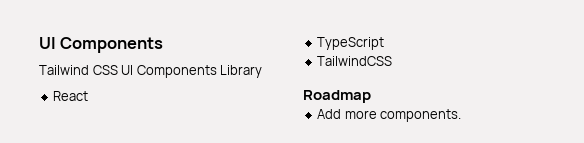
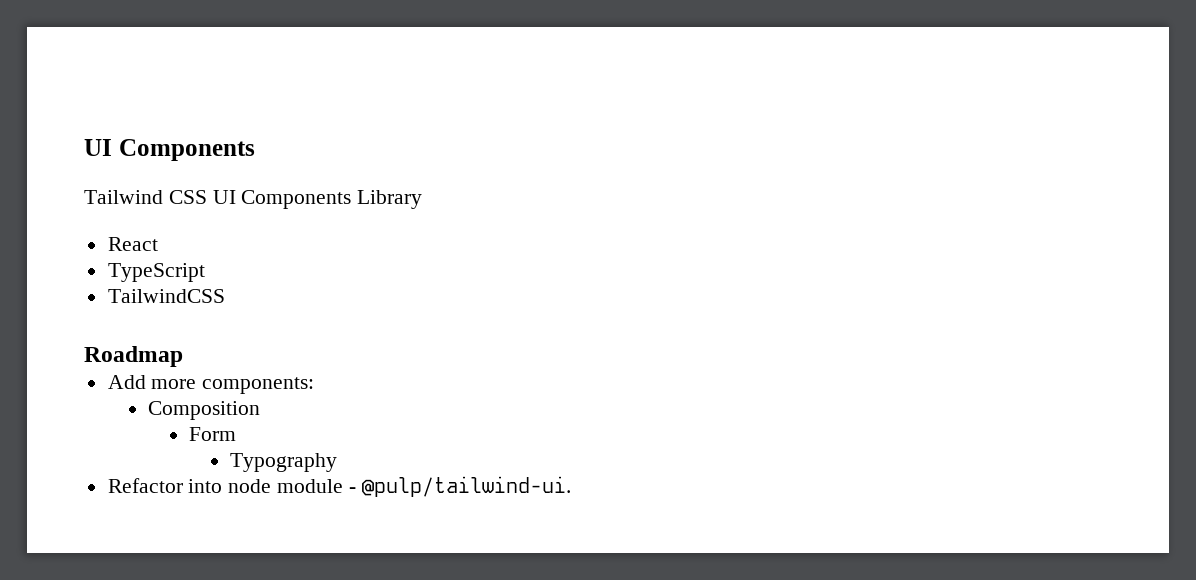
- Add more components.
+ Add more components:
+ Composition
+ Form
+ Typography
+ Refactor into node module - @pulp/tailwind-ui.

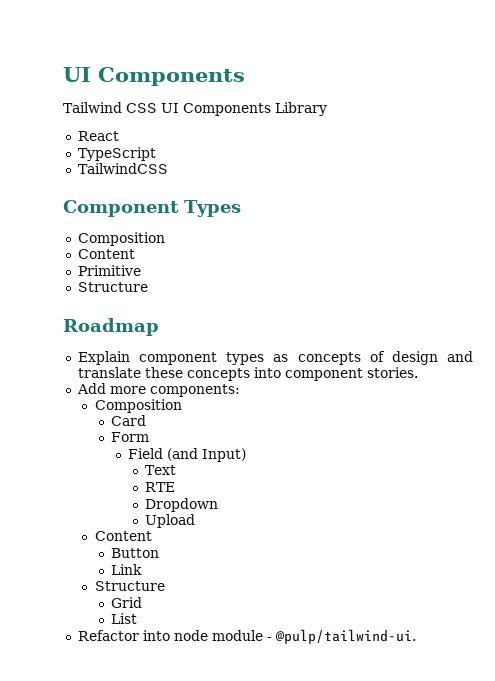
+ Component Types
+ Composition
+ Content
+ Primitive
+ Structure
  Roadmap
+ Explain component types as concepts of design and translate these concepts into component stories.
+ Card
- Typography
+ Field (and Input)
+ Text
+ RTE
+ Dropdown
+ Upload
+ Content
+ Button
+ Link
+ Structure
+ Grid
+ List

